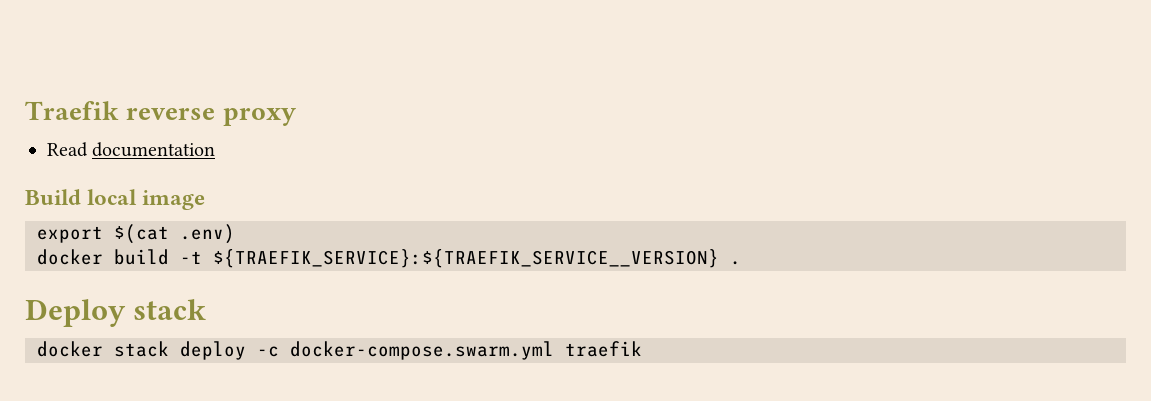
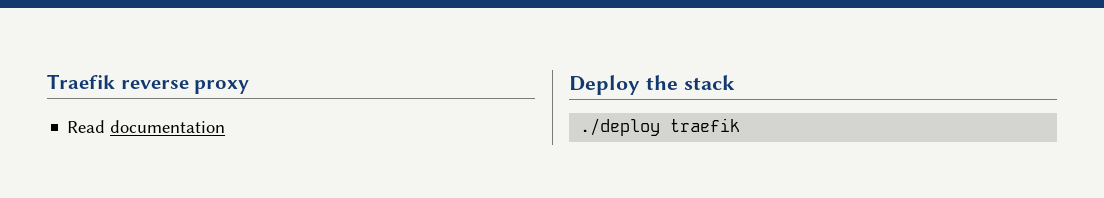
- Build local image
- export $(cat .env)
- docker build -t ${TRAEFIK_SERVICE}:${TRAEFIK_SERVICE__VERSION} .
- Deploy stack
+ Deploy the stack
- docker stack deploy -c docker-compose.swarm.yml traefik
+ ./deploy traefik

